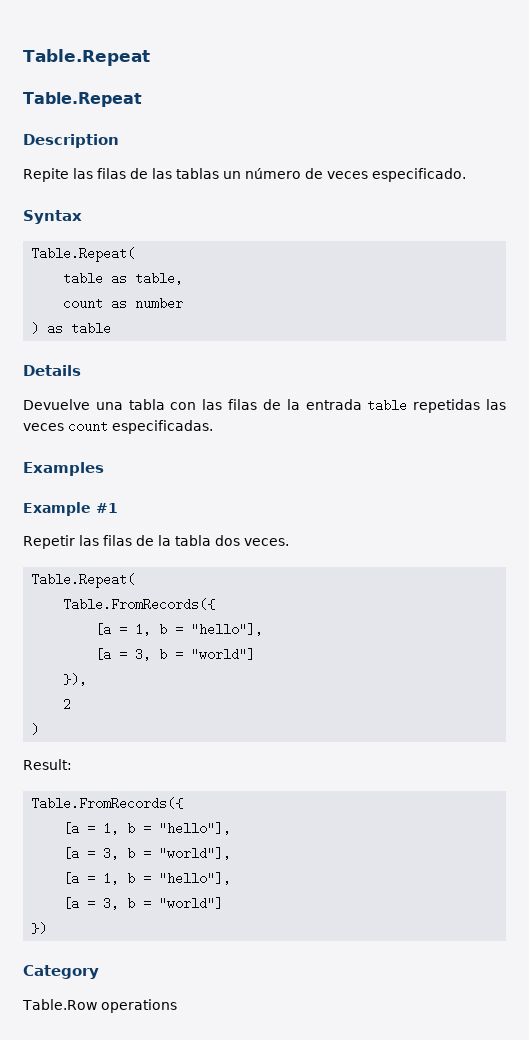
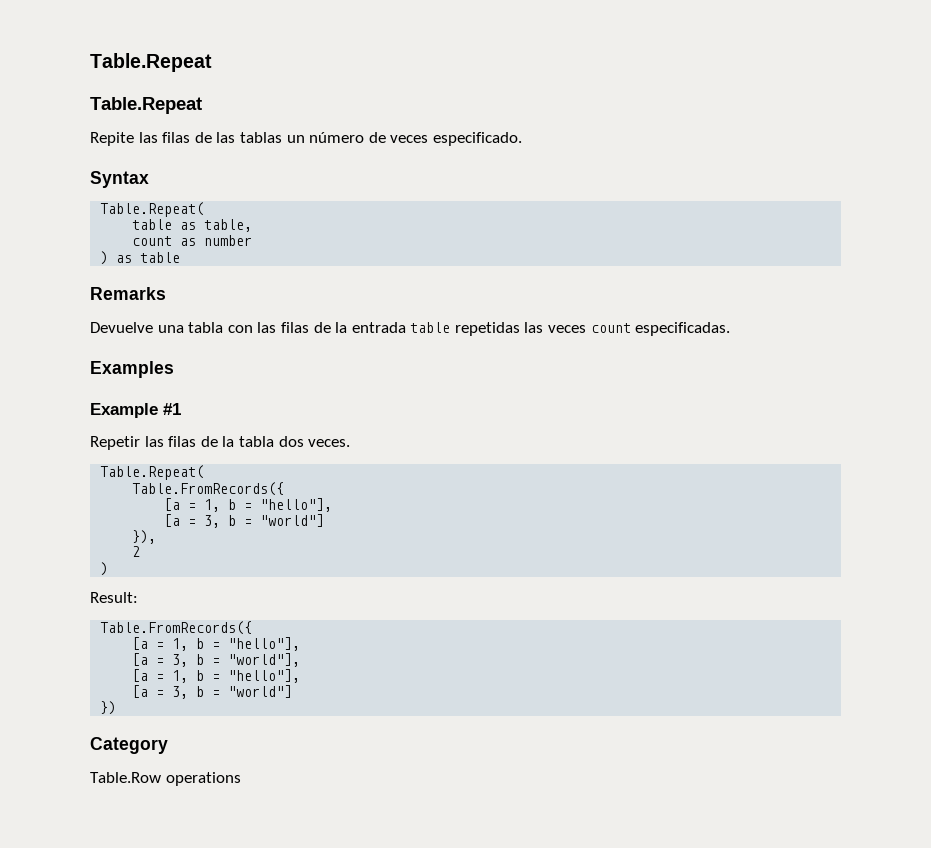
- Description
- Details
+ Remarks

